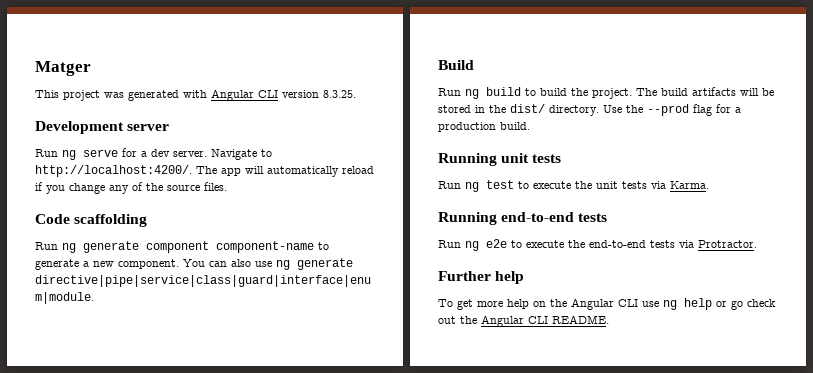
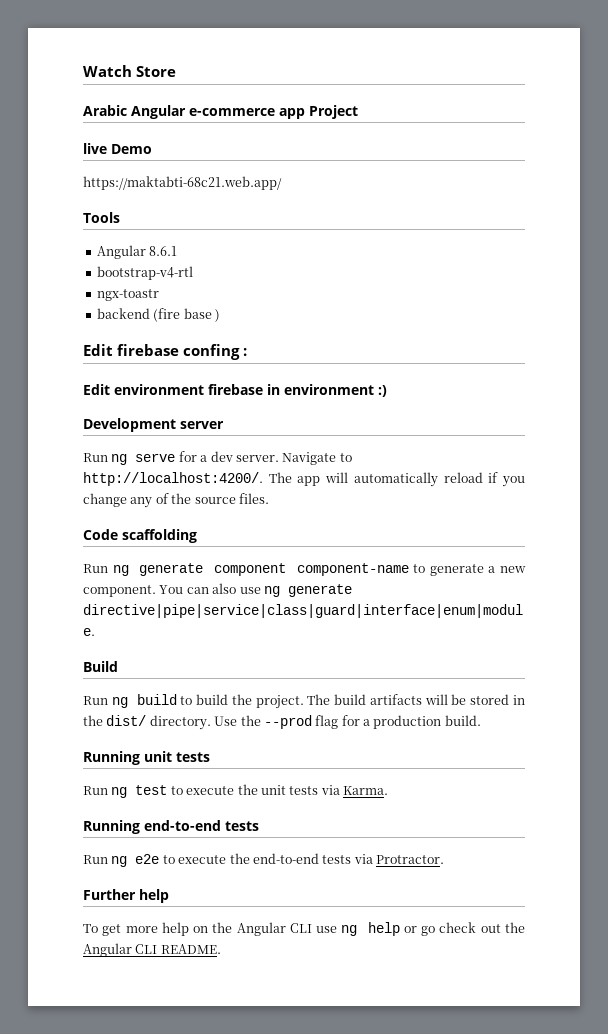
- Matger
- This project was generated with Angular CLI version 8.3.25.
+ Watch Store
+ Arabic Angular e-commerce app Project
+ live Demo
+ https://maktabti-68c21.web.app/
+ Tools
+ Angular 8.6.1
+ bootstrap-v4-rtl
+ ngx-toastr
+ backend (fire base )
+ Edit firebase confing :
+ Edit environment firebase in environment :)

